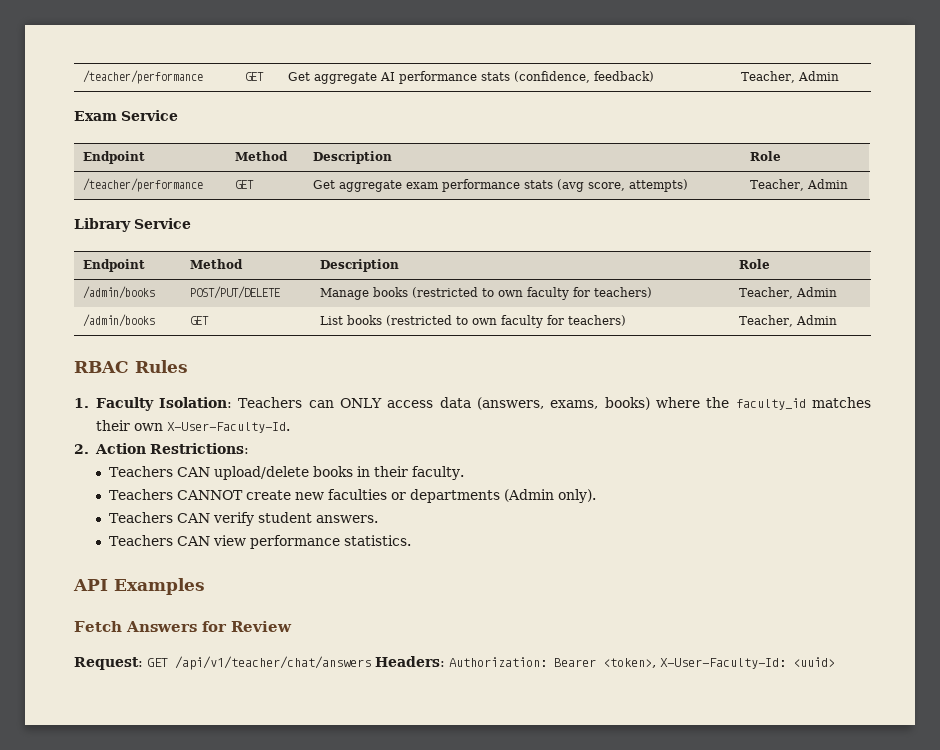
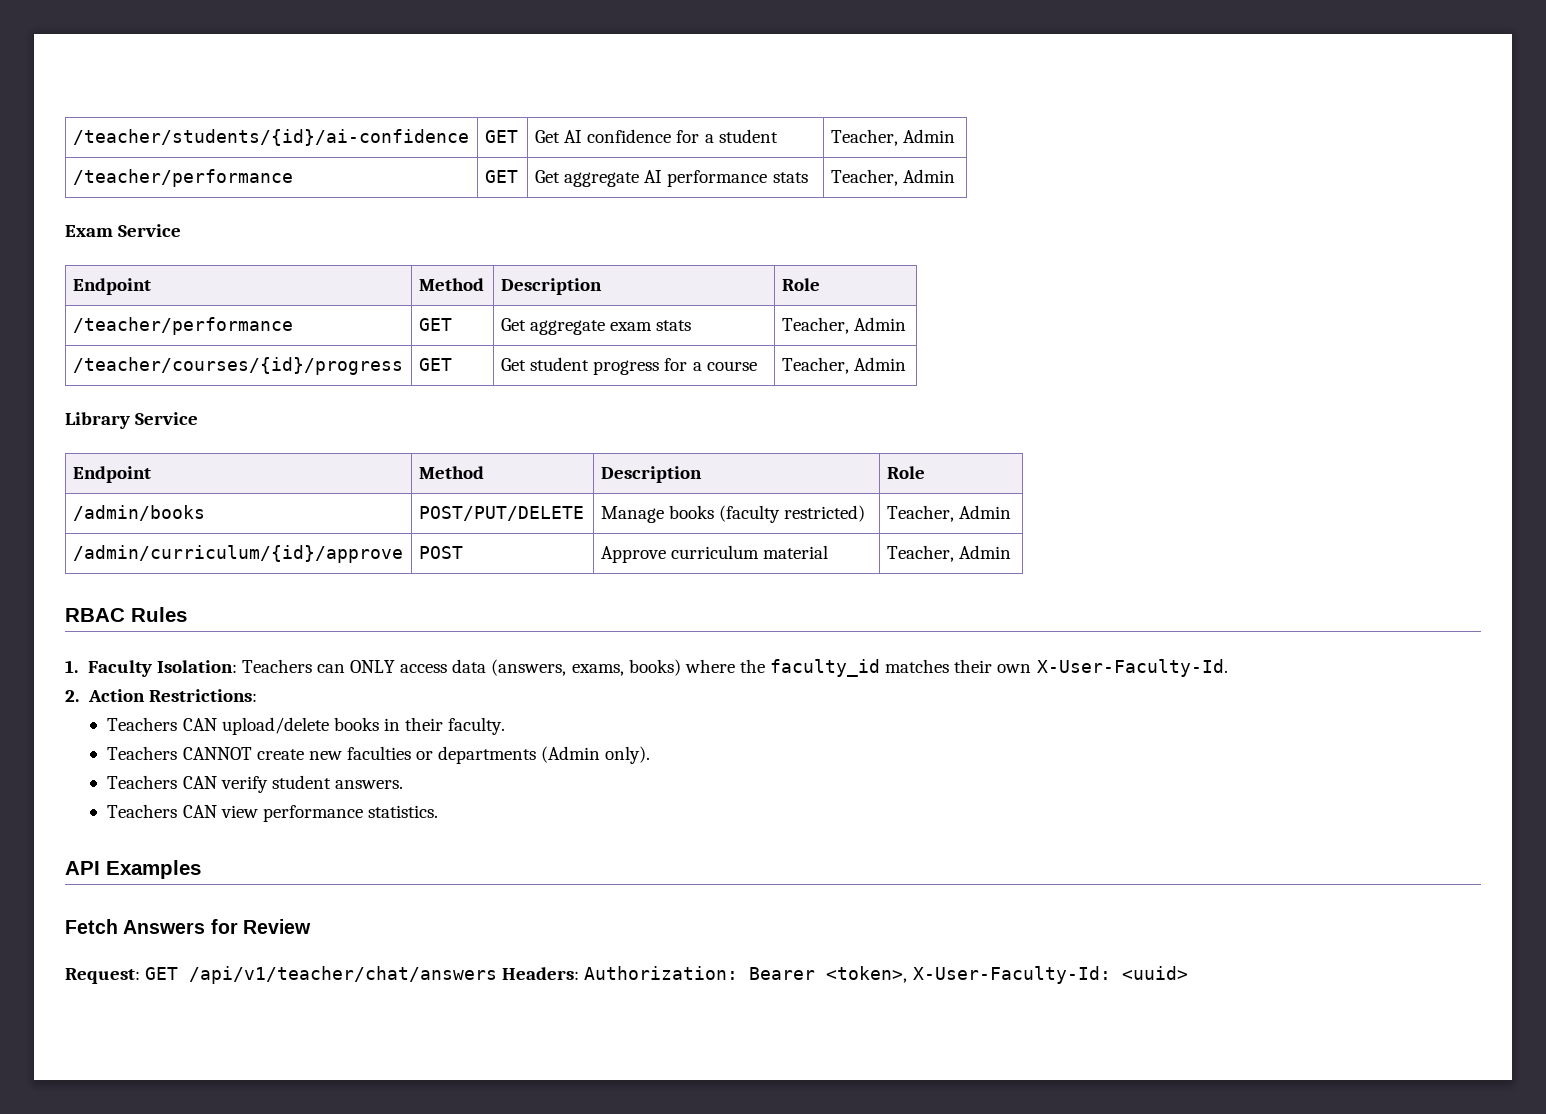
+ /teacher/students/{id}/ai-confidence | GET | Get AI confidence for a student | Teacher, Admin
- /teacher/performance | GET | Get aggregate AI performance stats (confidence, feedback) | Teacher, Admin
+ /teacher/performance | GET | Get aggregate AI performance stats | Teacher, Admin
- /teacher/performance | GET | Get aggregate exam performance stats (avg score, attempts) | Teacher, Admin
+ /teacher/performance | GET | Get aggregate exam stats | Teacher, Admin
+ /teacher/courses/{id}/progress | GET | Get student progress for a course | Teacher, Admin
- /admin/books | POST/PUT/DELETE | Manage books (restricted to own faculty for teachers) | Teacher, Admin
- /admin/books | GET | List books (restricted to own faculty for teachers) | Teacher, Admin
+ /admin/books | POST/PUT/DELETE | Manage books (faculty restricted) | Teacher, Admin
+ /admin/curriculum/{id}/approve | POST | Approve curriculum material | Teacher, Admin

